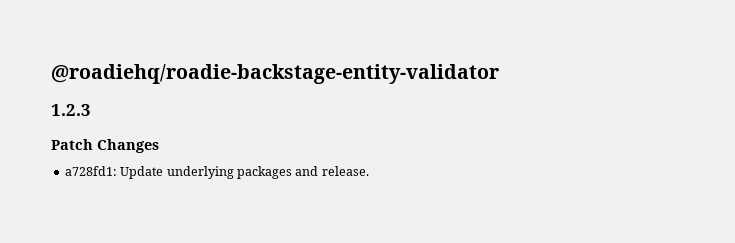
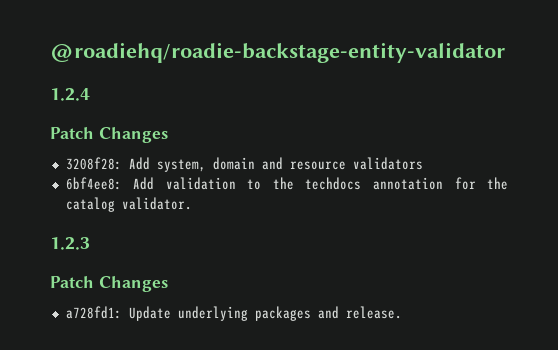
+ 1.2.4
+ Patch Changes
+ 3208f28: Add system, domain and resource validators
+ 6bf4ee8: Add validation to the techdocs annotation for the catalog validator.

